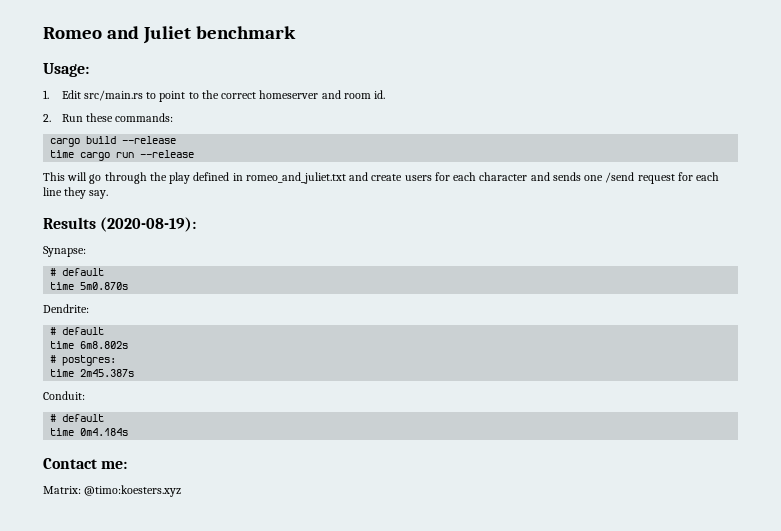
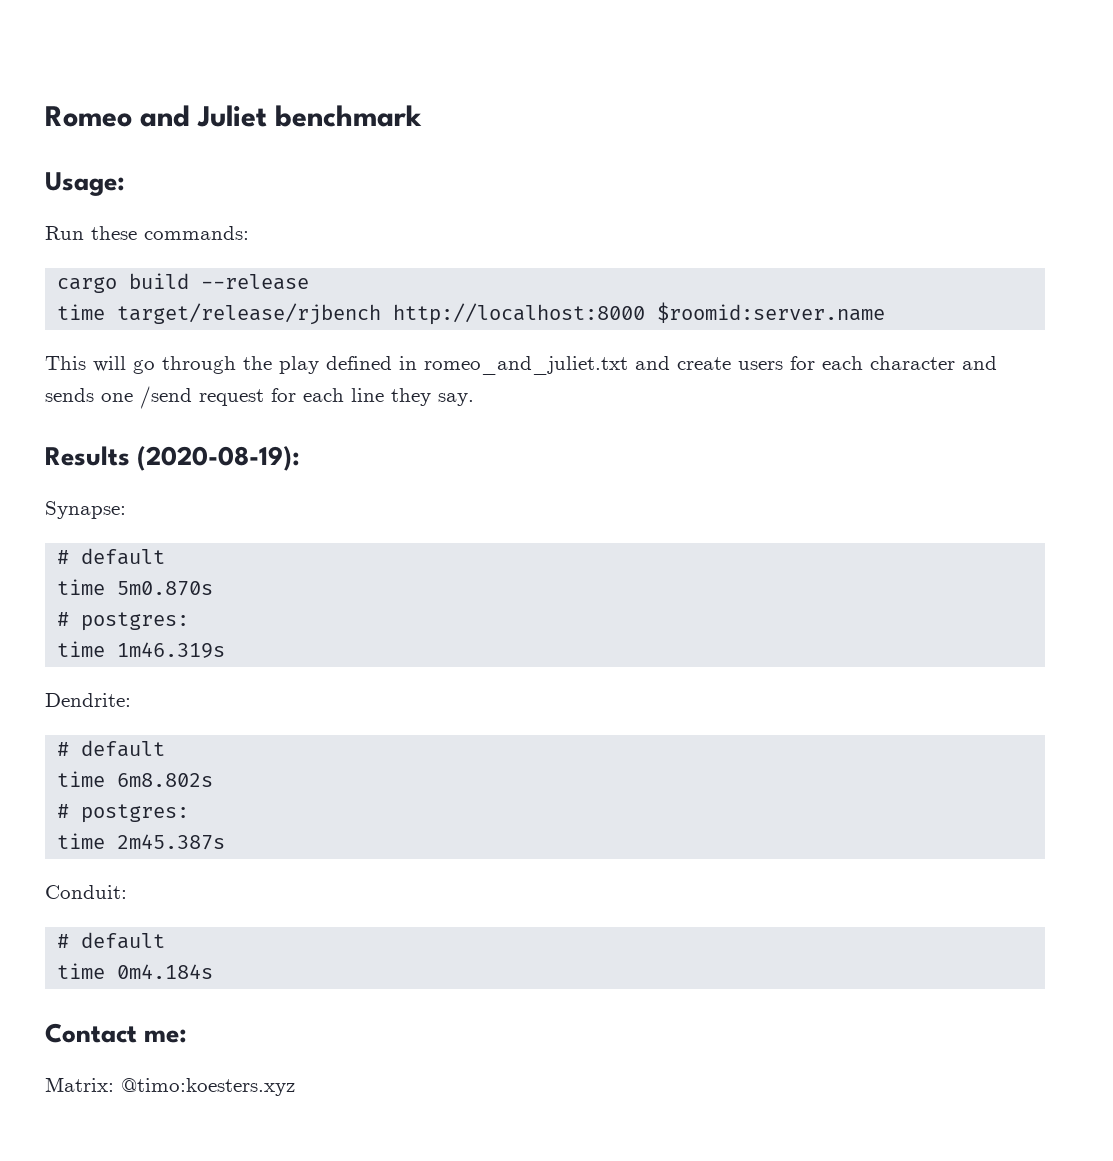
- 1. Edit src/main.rs to point to the correct homeserver and room id.
- 2. Run these commands:
+ Run these commands:
- time cargo run --release
+ time target/release/rjbench http://localhost:8000 $roomid:server.name
  time 5m0.870s
+ # postgres:
+ time 1m46.319s

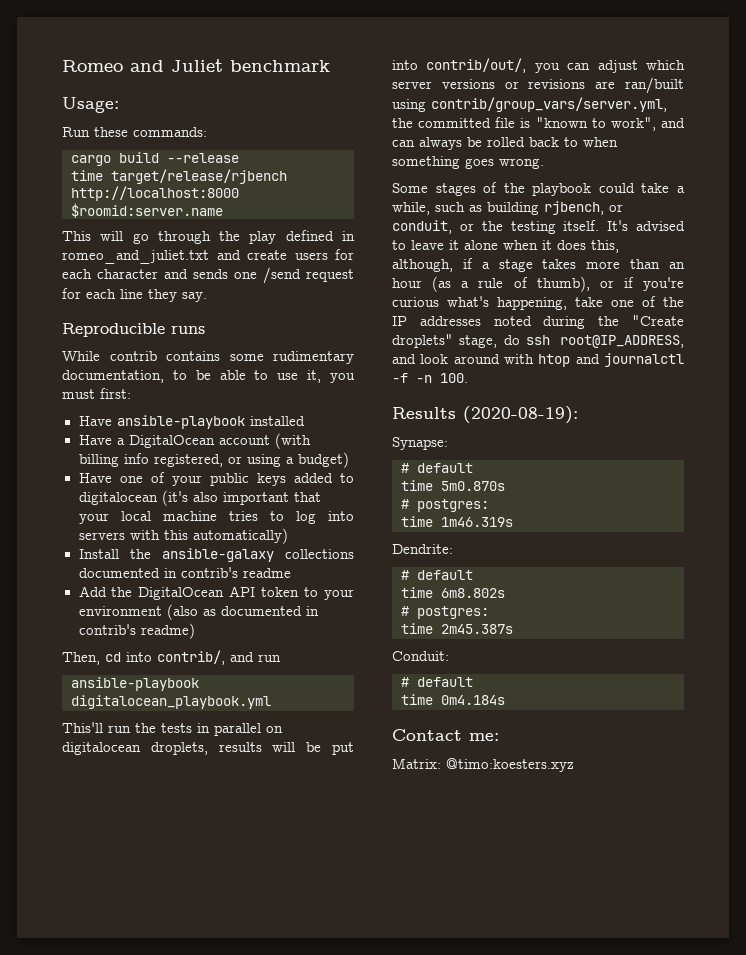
+ Reproducible runs
+ While contrib contains some rudimentary documentation, to be able to use it, you must first:
+ Have ansible-playbook installed
+ Have a DigitalOcean account (with billing info registered, or using a budget)
+ Have one of your public keys added to digitalocean (it's also important that your local machine tries to log into servers with this automatically)
+ Install the ansible-galaxy collections documented in contrib's readme
+ Add the DigitalOcean API token to your environment (also as documented in contrib's readme)
+ Then, cd into contrib/, and run
+ ansible-playbook digitalocean_playbook.yml
+ This'll run the tests in parallel on digitalocean droplets, results will be put into contrib/out/, you can adjust which server versions or revisions are ran/built using contrib/group_vars/server.yml, the committed file is "known to work", and can always be rolled back to when something goes wrong.
+ Some stages of the playbook could take a while, such as building rjbench, or conduit, or the testing itself. It's advised to leave it alone when it does this, although, if a stage takes more than an hour (as a rule of thumb), or if you're curious what's happening, take one of the IP addresses noted during the "Create droplets" stage, do ssh root@IP_ADDRESS, and look around with htop and journalctl -f -n 100.

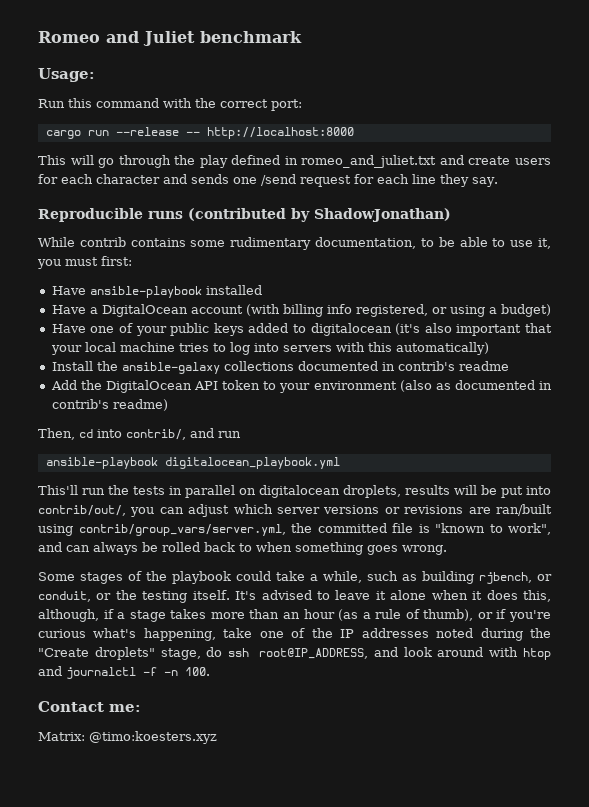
- Run these commands:
+ Run this command with the correct port:
- cargo build --release
- time target/release/rjbench http://localhost:8000 $roomid:server.name
+ cargo run --release -- http://localhost:8000
- Reproducible runs
+ Reproducible runs (contributed by ShadowJonathan)
- Results (2020-08-19):
- Synapse:
- # default
- time 5m0.870s
- # postgres:
- time 1m46.319s
- Dendrite:
- # default
- time 6m8.802s
- # postgres:
- time 2m45.387s
- Conduit:
- # default
- time 0m4.184s

